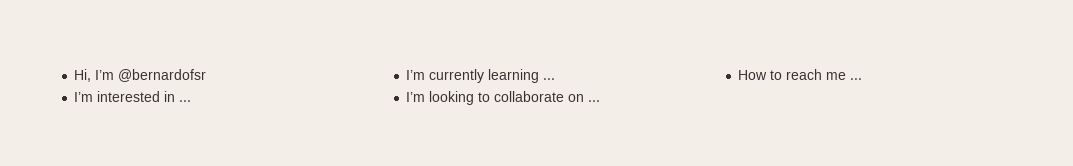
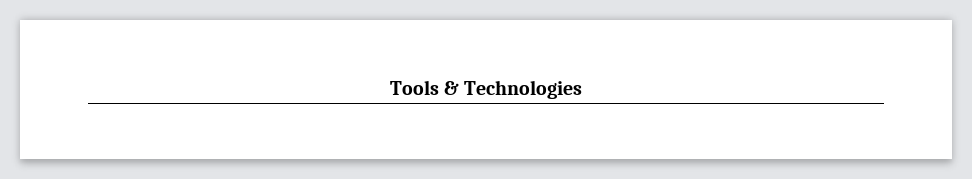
- Hi, I’m @bernardofsr
- I’m interested in ...
- I’m currently learning ...
- I’m looking to collaborate on ...
- How to reach me ...
+ Tools & Technologies

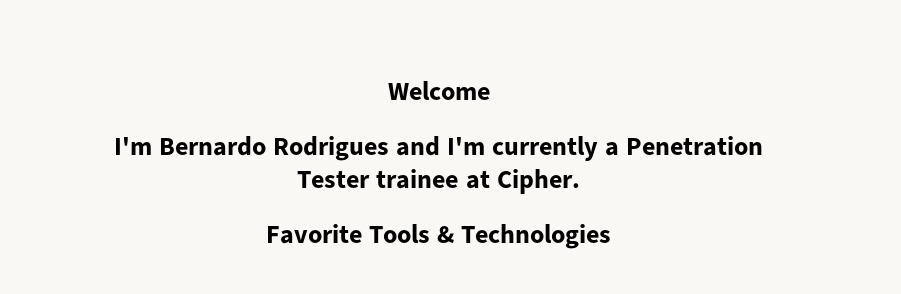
- Tools & Technologies
+ Welcome
+ I'm Bernardo Rodrigues and I'm currently a Penetration Tester trainee at Cipher.
+ Favorite Tools & Technologies

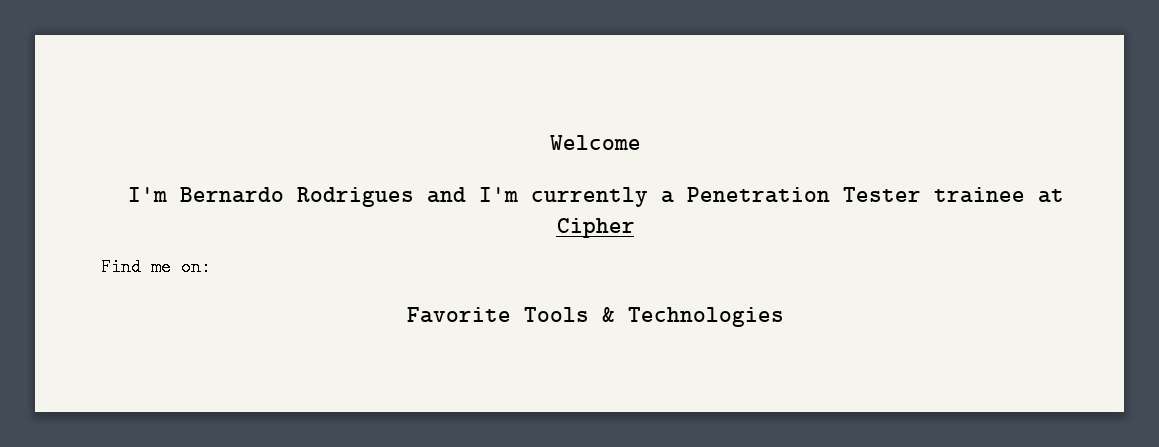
- I'm Bernardo Rodrigues and I'm currently a Penetration Tester trainee at Cipher.
+ I'm Bernardo Rodrigues and I'm currently a Penetration Tester trainee at Cipher
+ Find me on:

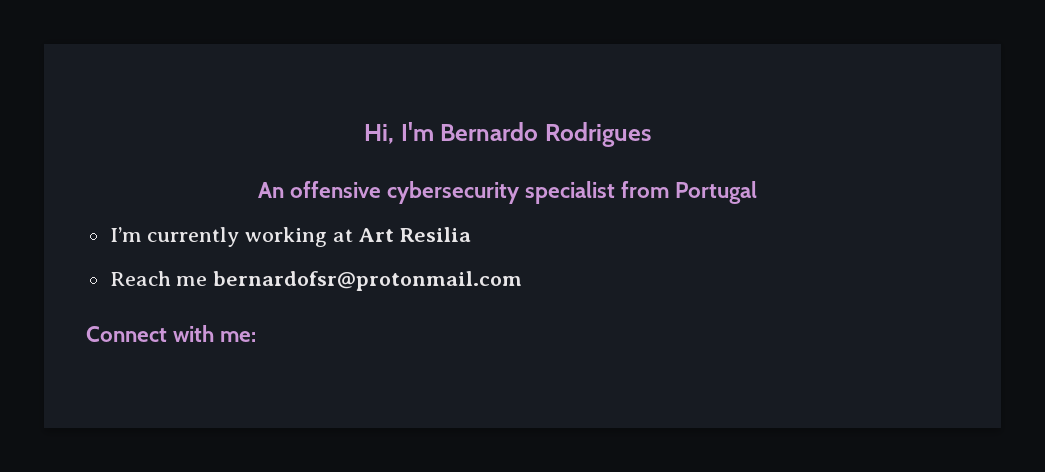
- Welcome
- I'm Bernardo Rodrigues and I'm currently a Penetration Tester trainee at Cipher
- Find me on:
- Favorite Tools & Technologies
+ Hi, I'm Bernardo Rodrigues
+ An offensive cybersecurity specialist from Portugal
+ I’m currently working at Art Resilia
+ Reach me bernardofsr@protonmail.com
+ Connect with me:

